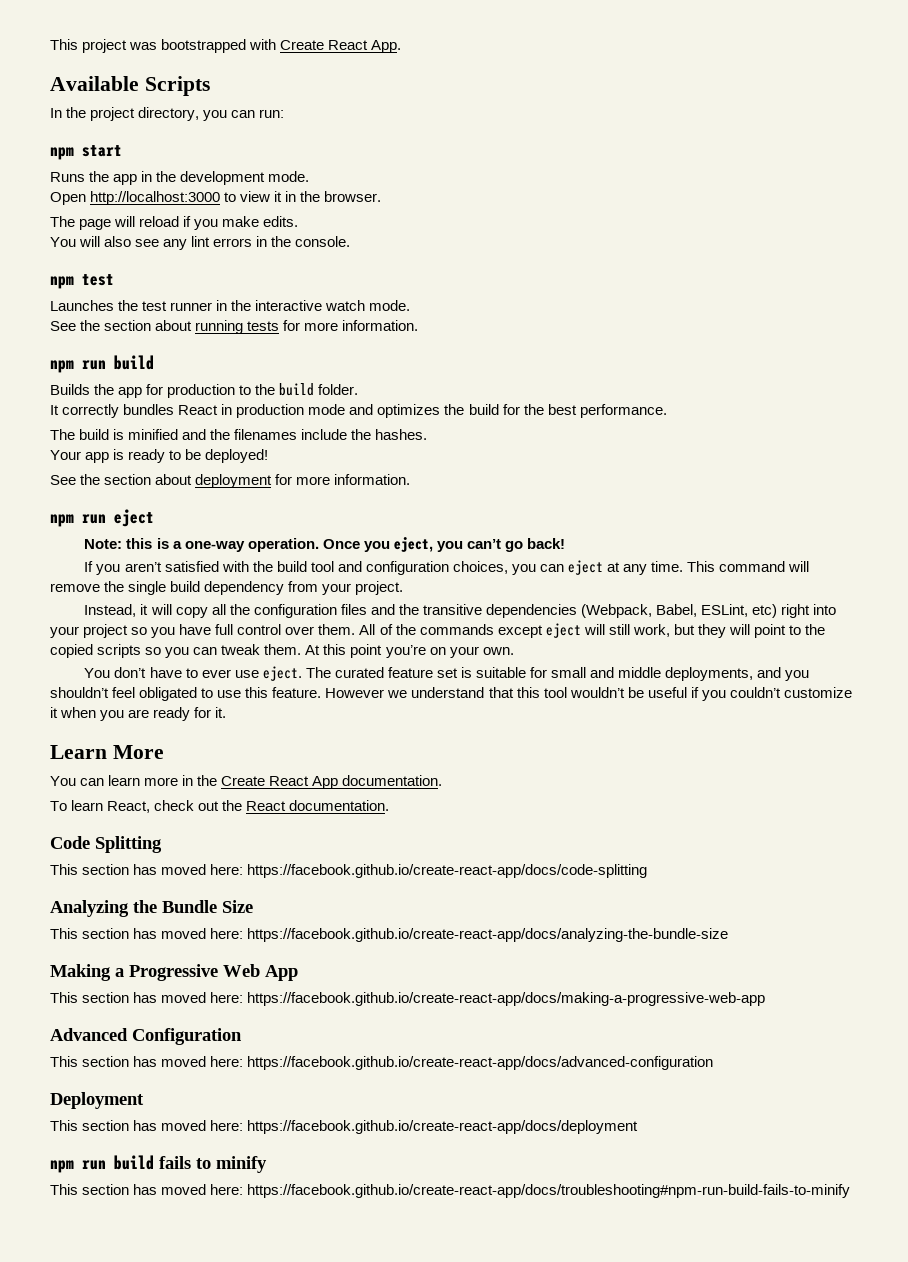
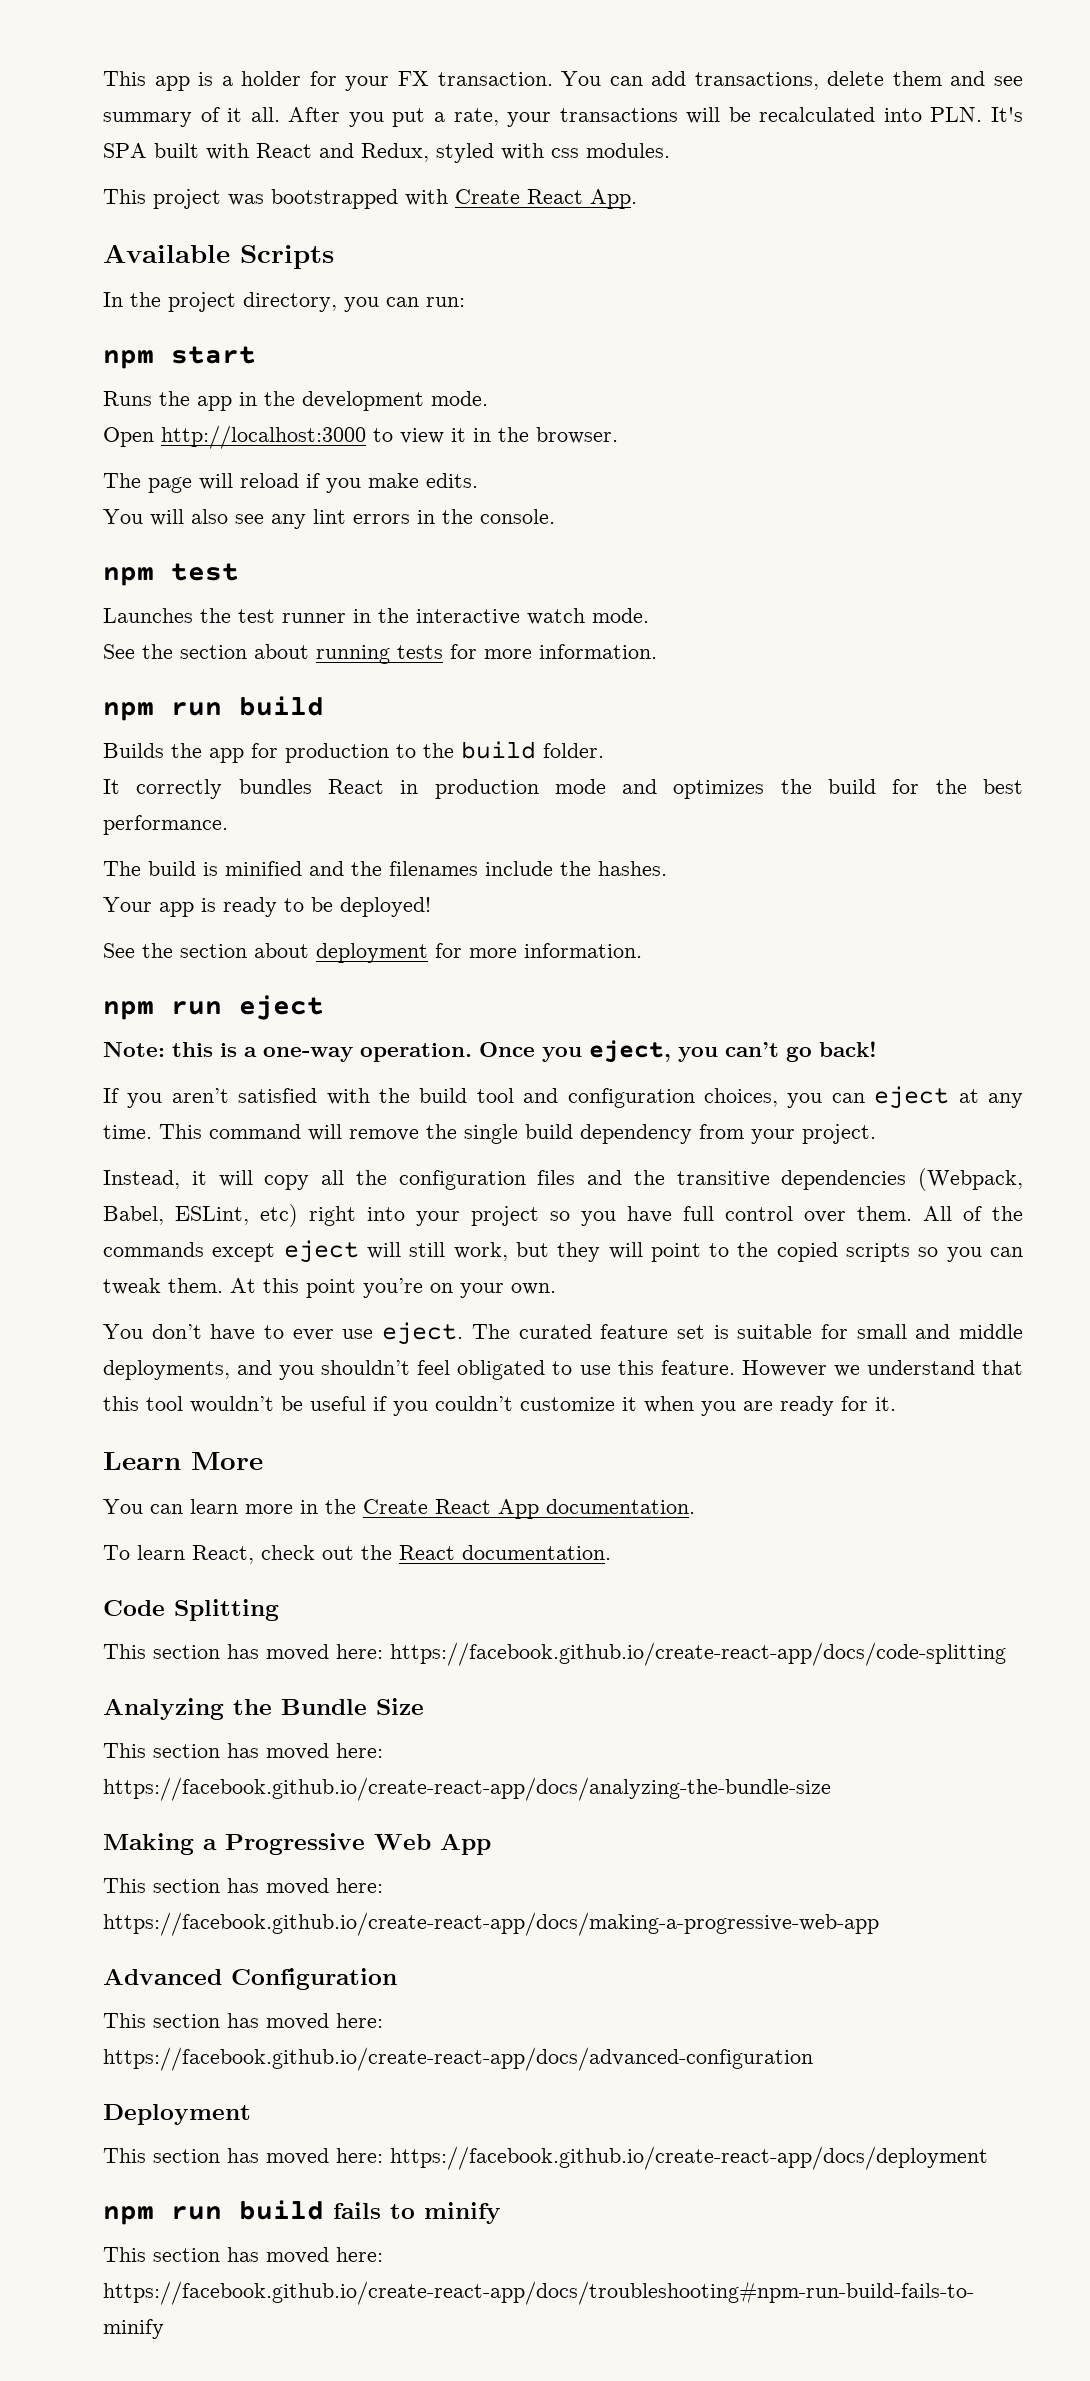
+ This app is a holder for your FX transaction. You can add transactions, delete them and see summary of it all. After you put a rate, your transactions will be recalculated into PLN. It's SPA built with React and Redux, styled with css modules.

